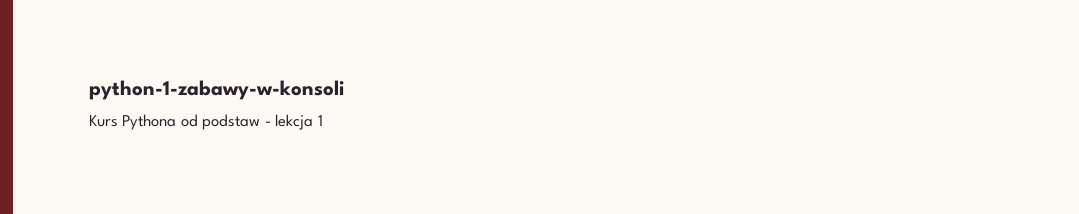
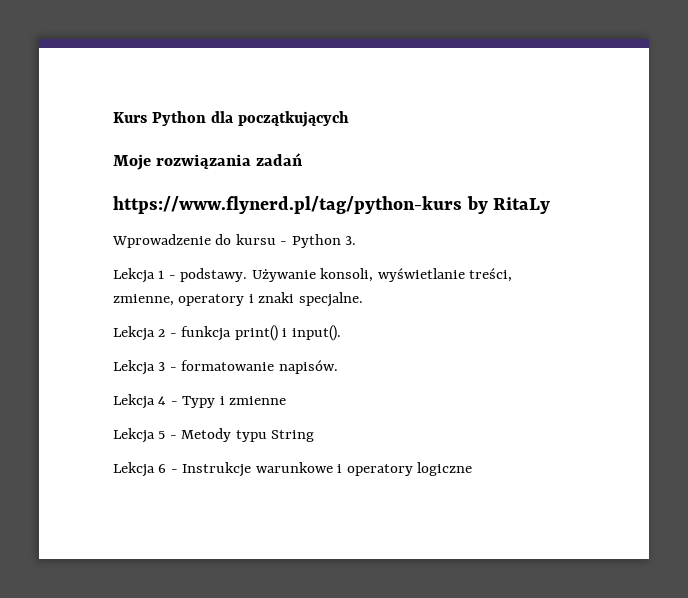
- python-1-zabawy-w-konsoli
- Kurs Pythona od podstaw - lekcja 1
+ Kurs Python dla początkujących
+ Moje rozwiązania zadań
+ https://www.flynerd.pl/tag/python-kurs by RitaLy
+ Wprowadzenie do kursu - Python 3.
+ Lekcja 1 - podstawy. Używanie konsoli, wyświetlanie treści, zmienne, operatory i znaki specjalne.
+ Lekcja 2 - funkcja print() i input().
+ Lekcja 3 - formatowanie napisów.
+ Lekcja 4 - Typy i zmienne
+ Lekcja 5 - Metody typu String
+ Lekcja 6 - Instrukcje warunkowe i operatory logiczne

